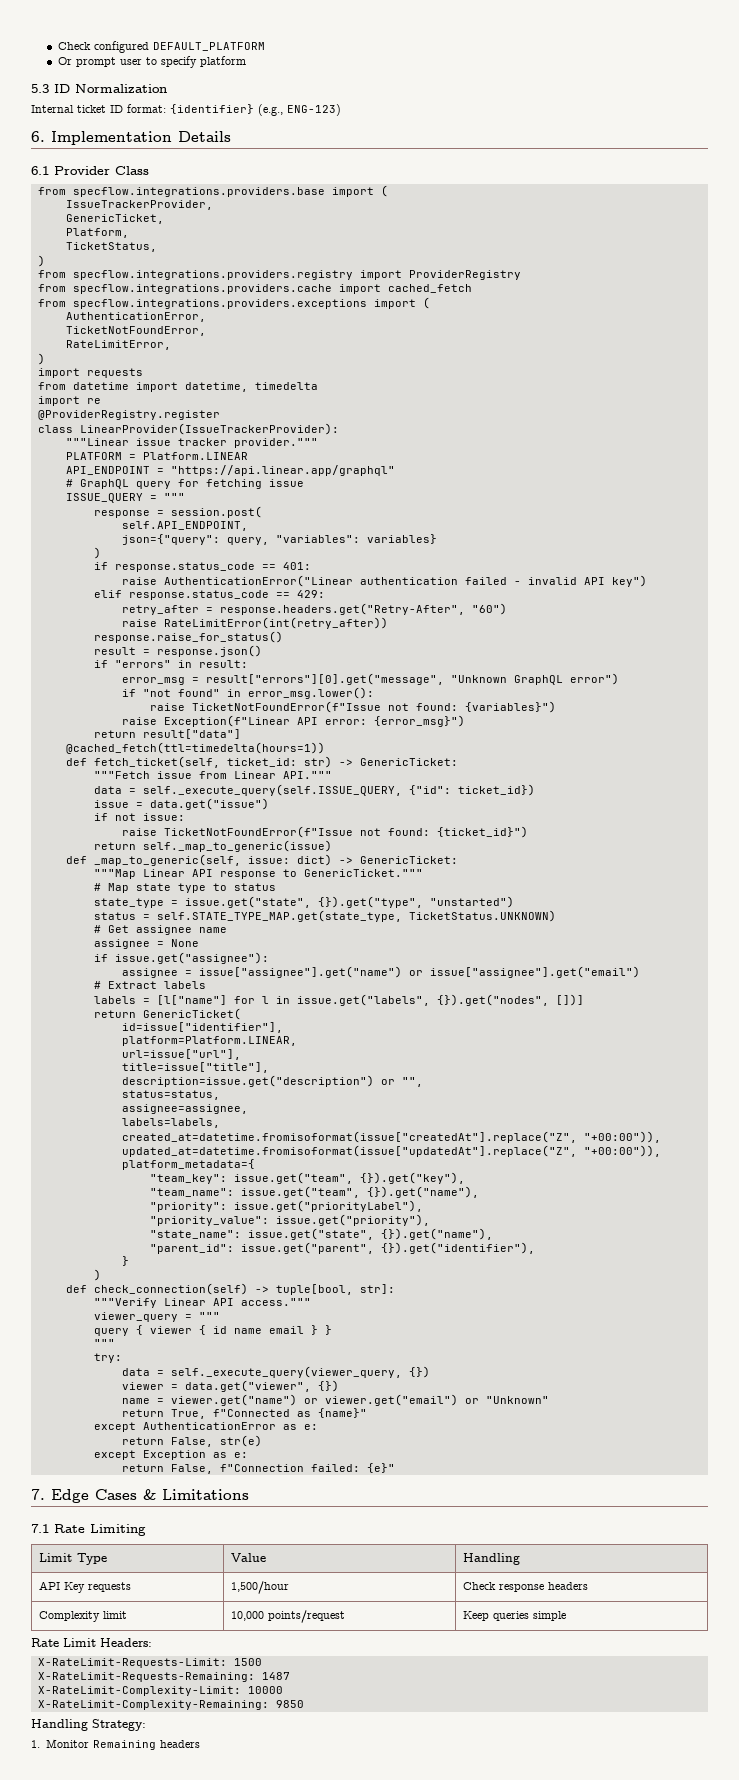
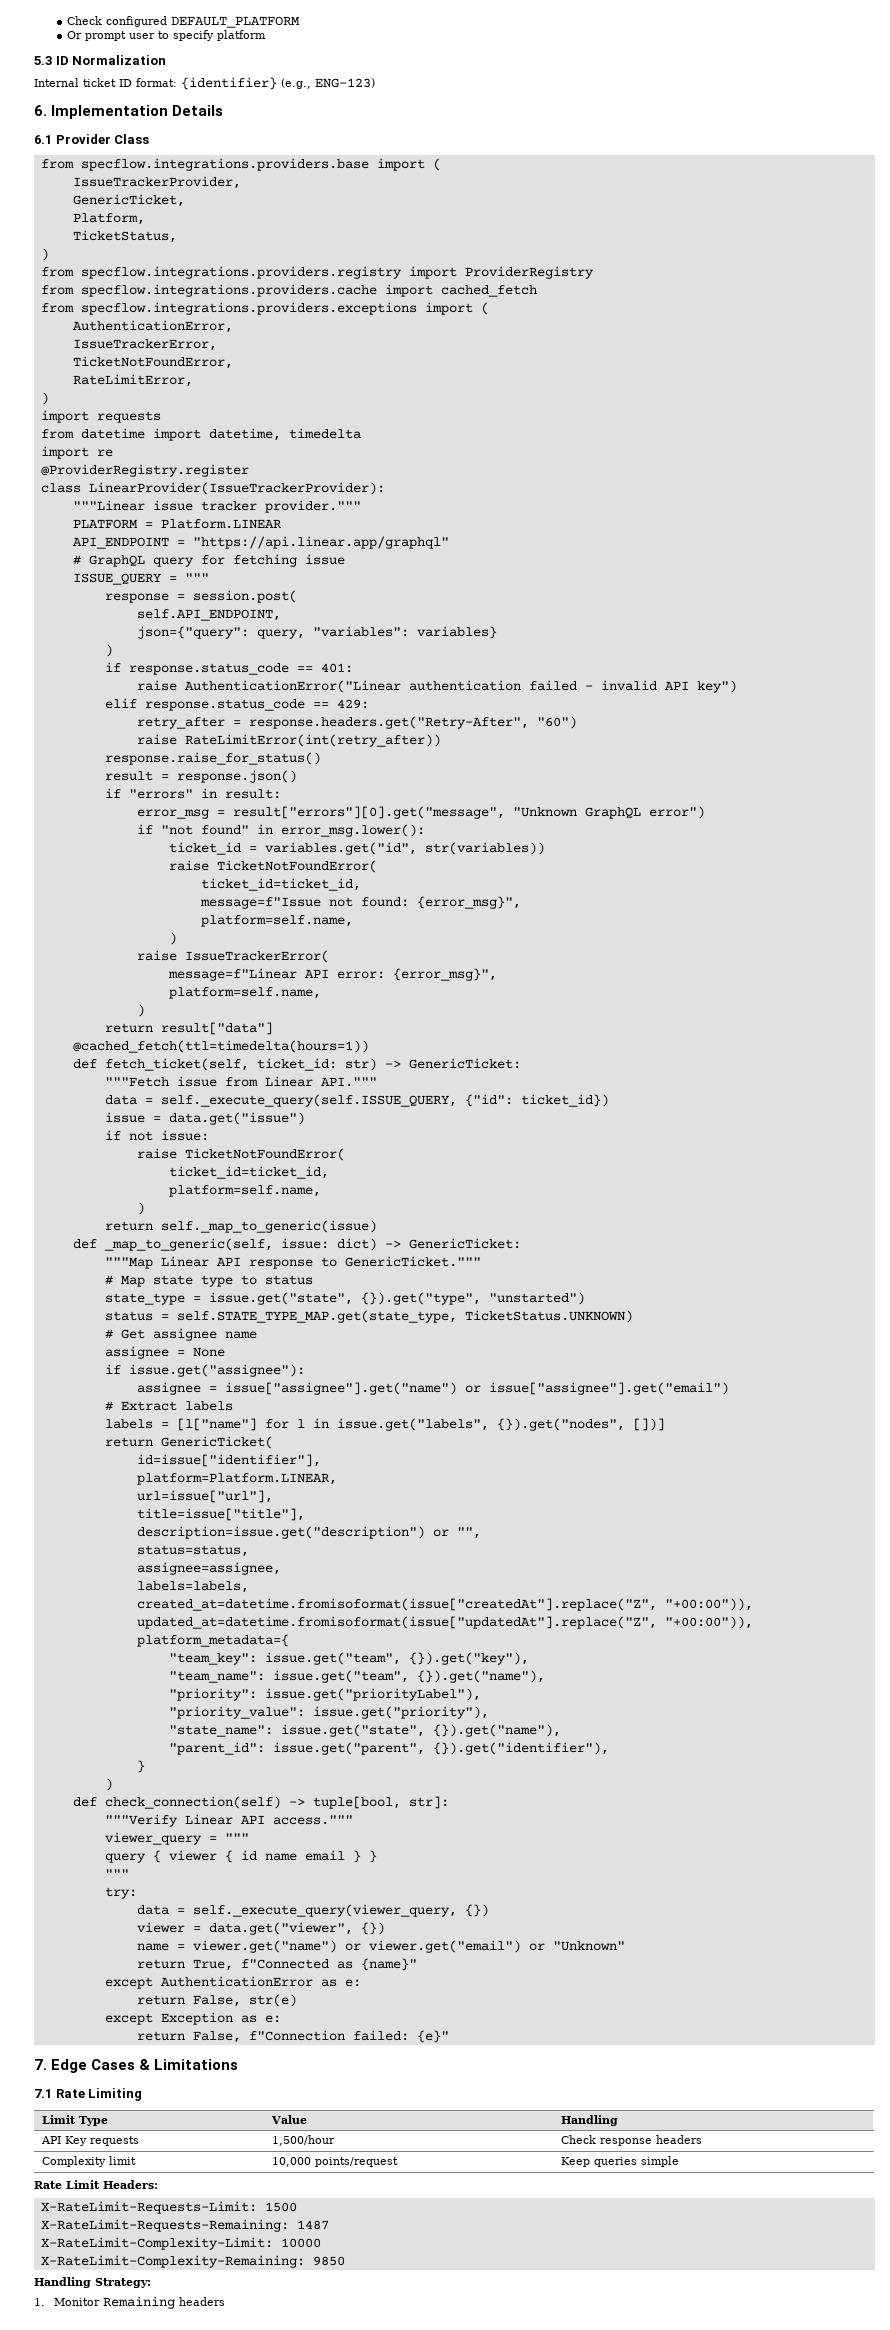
+ IssueTrackerError,
- raise TicketNotFoundError(f"Issue not found: {variables}")
- raise Exception(f"Linear API error: {error_msg}")
+ ticket_id = variables.get("id", str(variables))
+ raise TicketNotFoundError(
+ ticket_id=ticket_id,
+ message=f"Issue not found: {error_msg}",
+ platform=self.name,
+ )
+ raise IssueTrackerError(
+ message=f"Linear API error: {error_msg}",
+ platform=self.name,
+ )
  if not issue:
- raise TicketNotFoundError(f"Issue not found: {ticket_id}")
+ raise TicketNotFoundError(
+ ticket_id=ticket_id,
+ platform=self.name,
+ )

